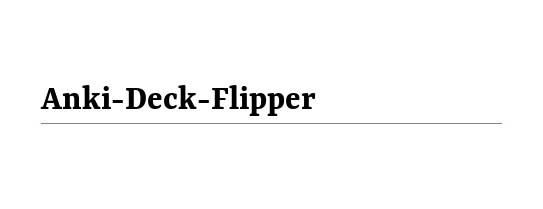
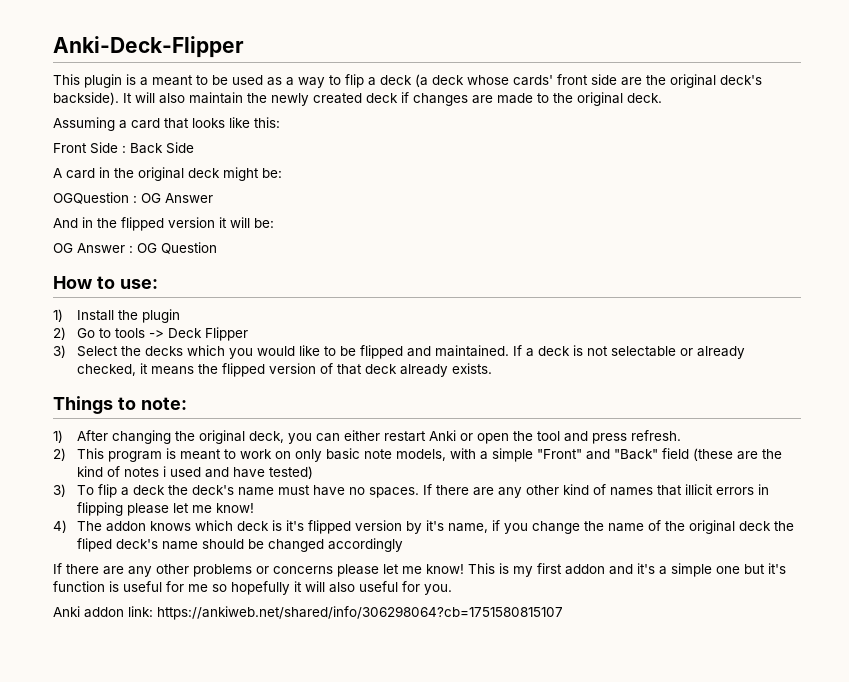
+ This plugin is a meant to be used as a way to flip a deck (a deck whose cards' front side are the original deck's backside). It will also maintain the newly created deck if changes are made to the original deck.
+ Assuming a card that looks like this:
+ Front Side : Back Side
+ A card in the original deck might be:
+ OGQuestion : OG Answer
+ And in the flipped version it will be:
+ OG Answer : OG Question
+ How to use:
+ 1) Install the plugin
+ 2) Go to tools -> Deck Flipper
+ 3) Select the decks which you would like to be flipped and maintained. If a deck is not selectable or already checked, it means the flipped version of that deck already exists.
+ Things to note:
+ 1) After changing the original deck, you can either restart Anki or open the tool and press refresh.
+ 2) This program is meant to work on only basic note models, with a simple "Front" and "Back" field (these are the kind of notes i used and have tested)
+ 3) To flip a deck the deck's name must have no spaces. If there are any other kind of names that illicit errors in flipping please let me know!
+ 4) The addon knows which deck is it's flipped version by it's name, if you change the name of the original deck the fliped deck's name should be changed accordingly
+ If there are any other problems or concerns please let me know! This is my first addon and it's a simple one but it's function is useful for me so hopefully it will also useful for you.
+ Anki addon link: https://ankiweb.net/shared/info/306298064?cb=1751580815107

